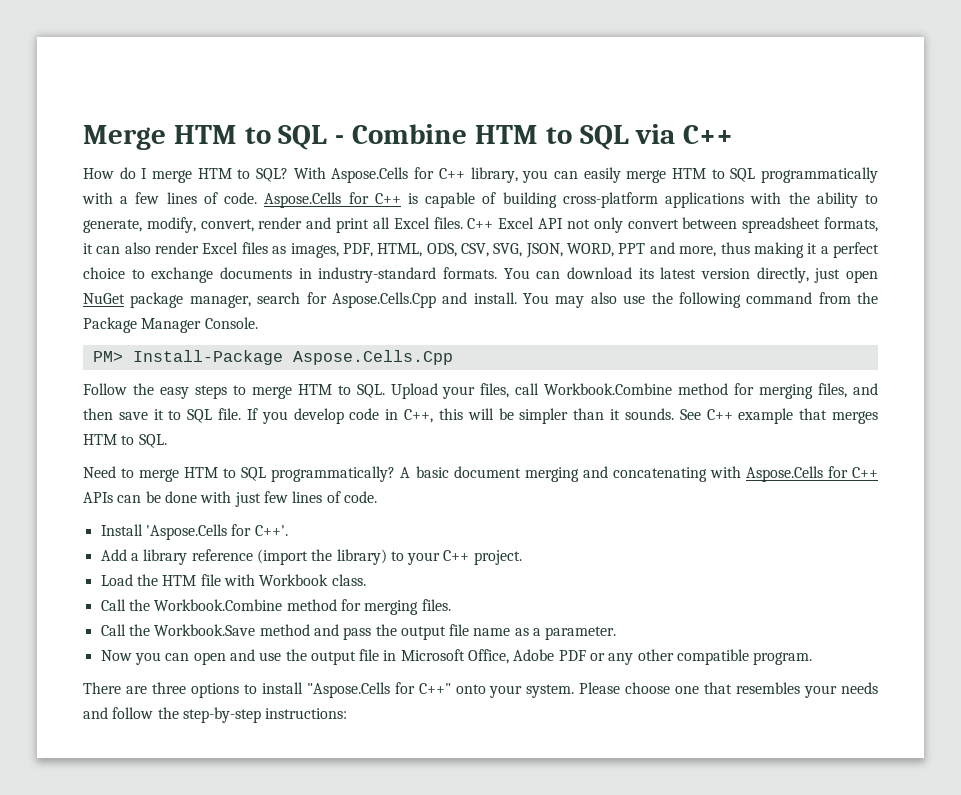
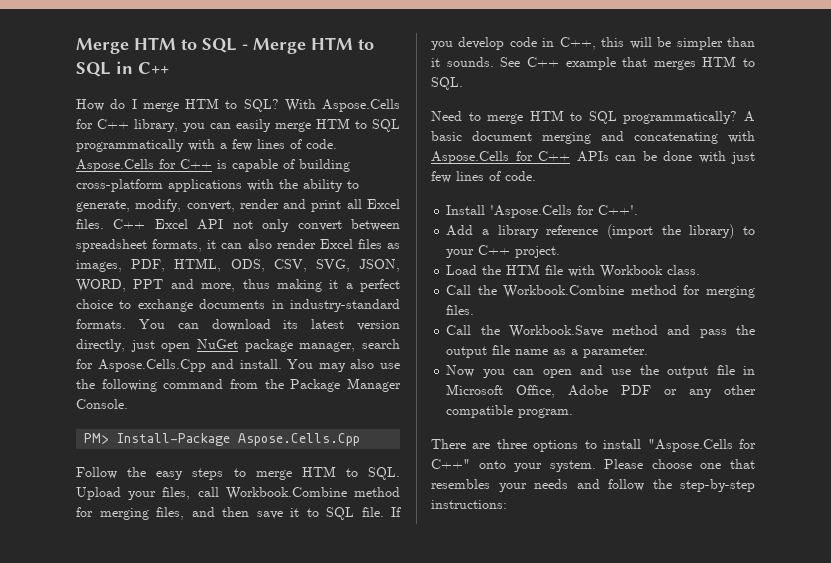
- Merge HTM to SQL - Combine HTM to SQL via C++
+ Merge HTM to SQL - Merge HTM to SQL in C++

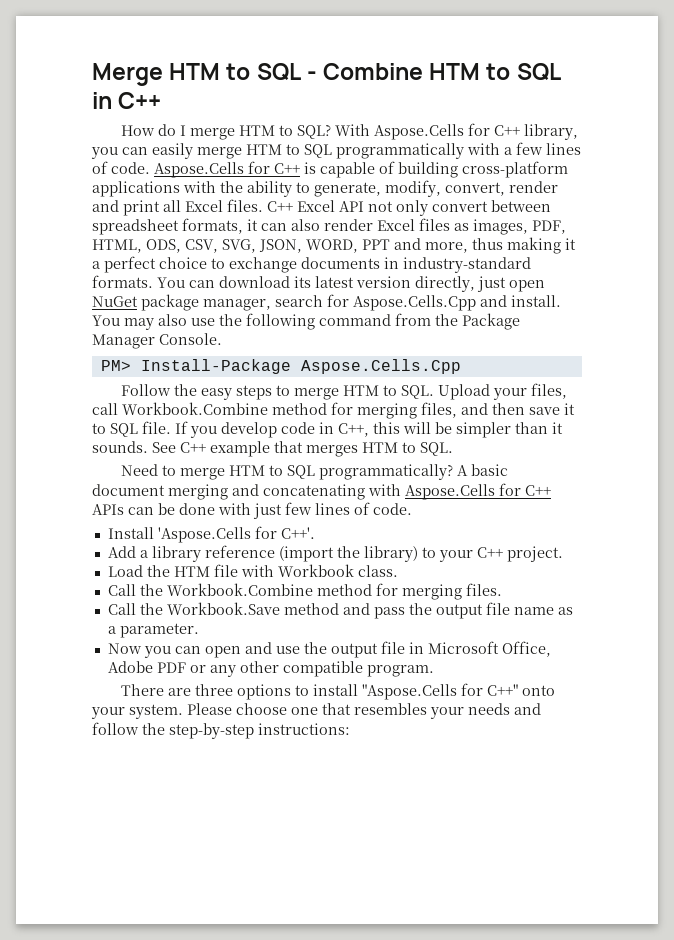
- Merge HTM to SQL - Merge HTM to SQL in C++
+ Merge HTM to SQL - Combine HTM to SQL in C++

